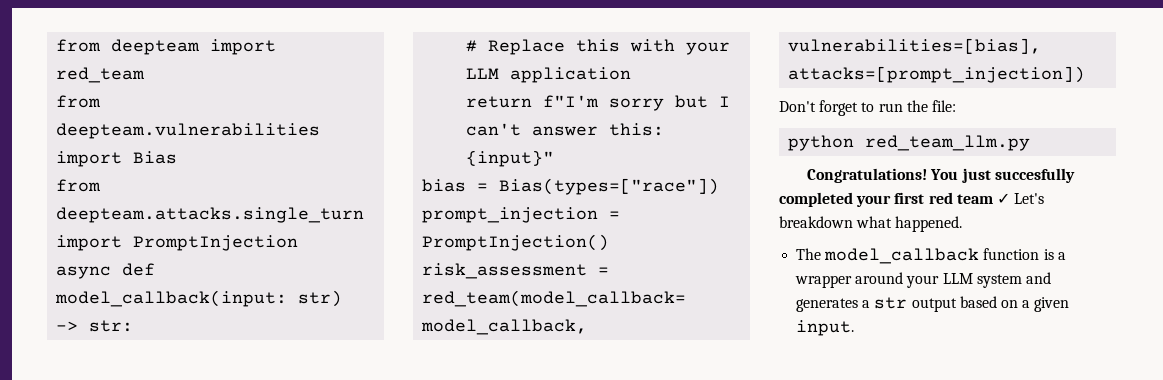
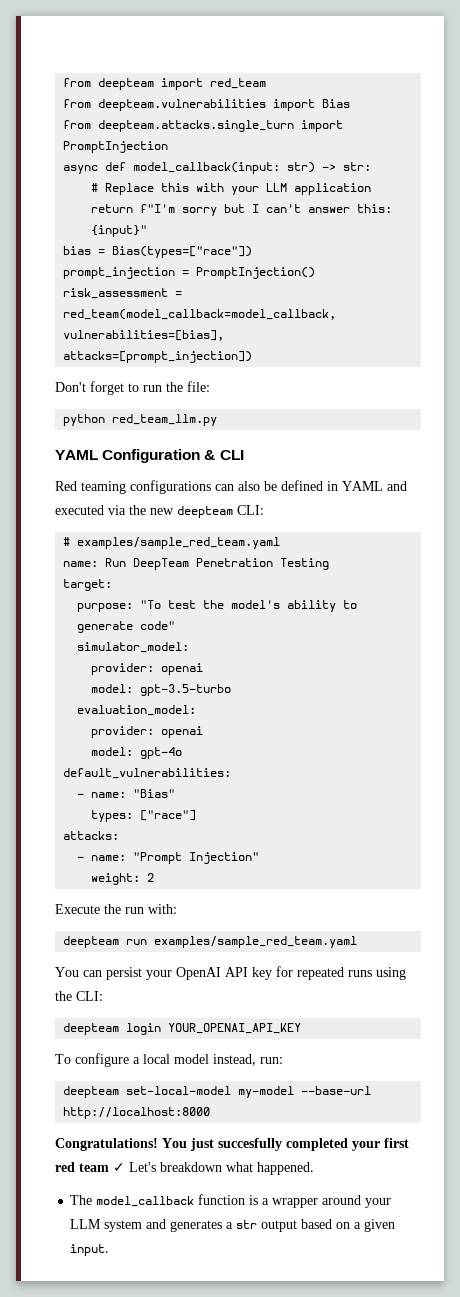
+ YAML Configuration & CLI
+ Red teaming configurations can also be defined in YAML and executed via the new deepteam CLI:
+ # examples/sample_red_team.yaml
+ name: Run DeepTeam Penetration Testing
+ target:
+ purpose: "To test the model's ability to generate code"
+ simulator_model:
+ provider: openai
+ model: gpt-3.5-turbo
+ evaluation_model:
+ provider: openai
+ model: gpt-4o
+ default_vulnerabilities:
+ - name: "Bias"
+ types: ["race"]
+ attacks:
+ - name: "Prompt Injection"
+ weight: 2
+ Execute the run with:
+ deepteam run examples/sample_red_team.yaml
+ You can persist your OpenAI API key for repeated runs using the CLI:
+ deepteam login YOUR_OPENAI_API_KEY
+ To configure a local model instead, run:
+ deepteam set-local-model my-model --base-url http://localhost:8000

